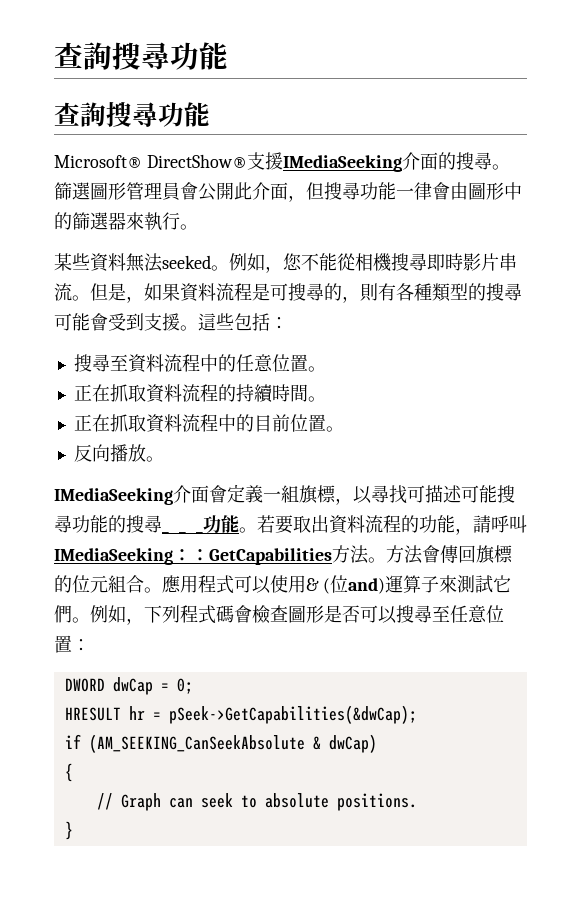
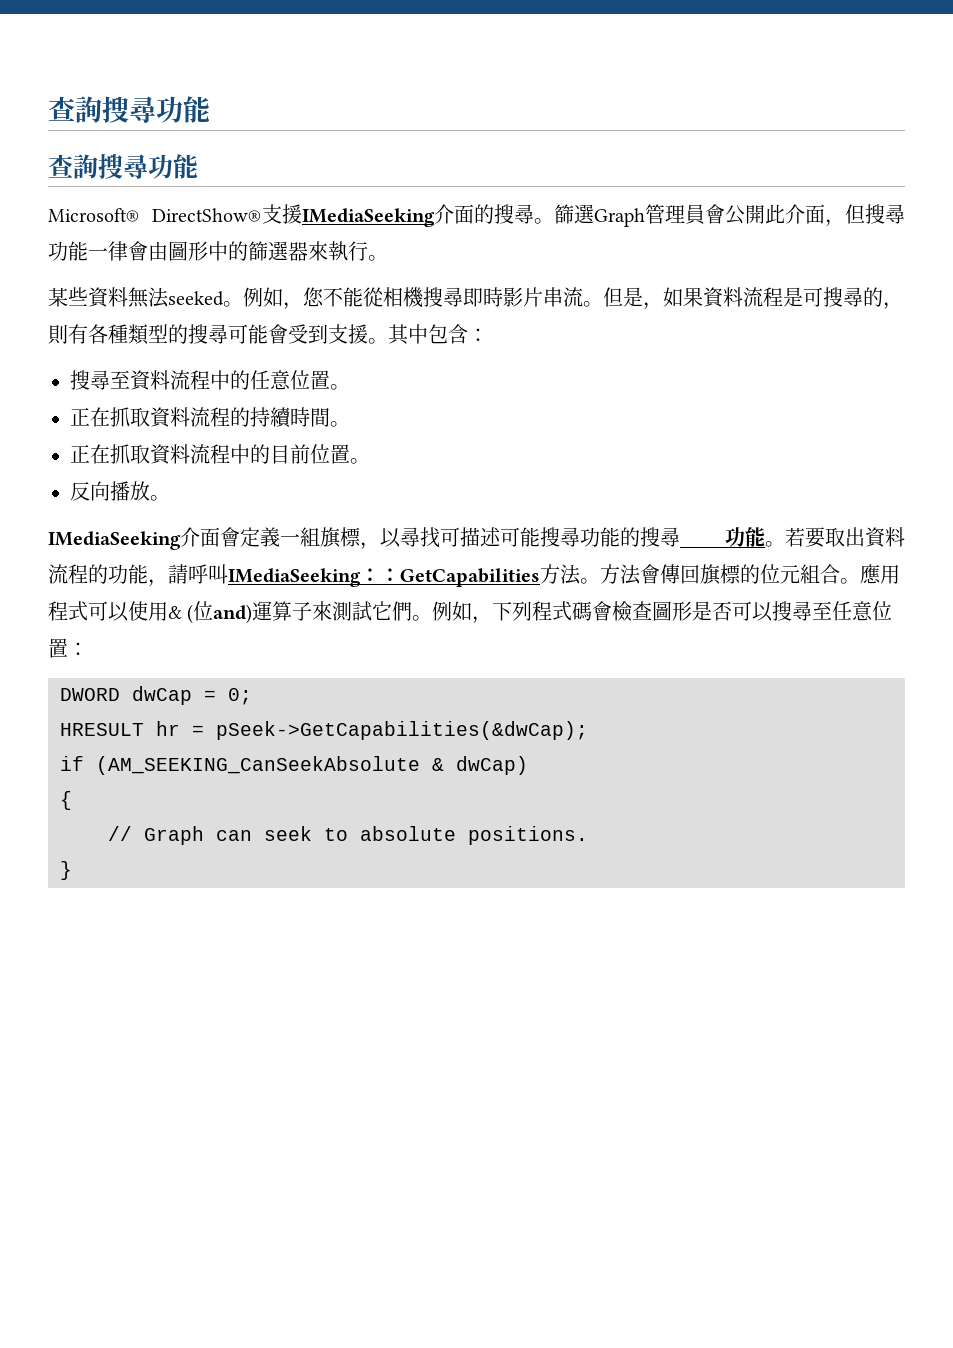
- 篩選圖形管理員會公開此介面，但搜尋功能一律會由圖形中的篩選器來執行。
+ 篩選Graph管理員會公開此介面，但搜尋功能一律會由圖形中的篩選器來執行。
- 這些包括：
+ 其中包含：

